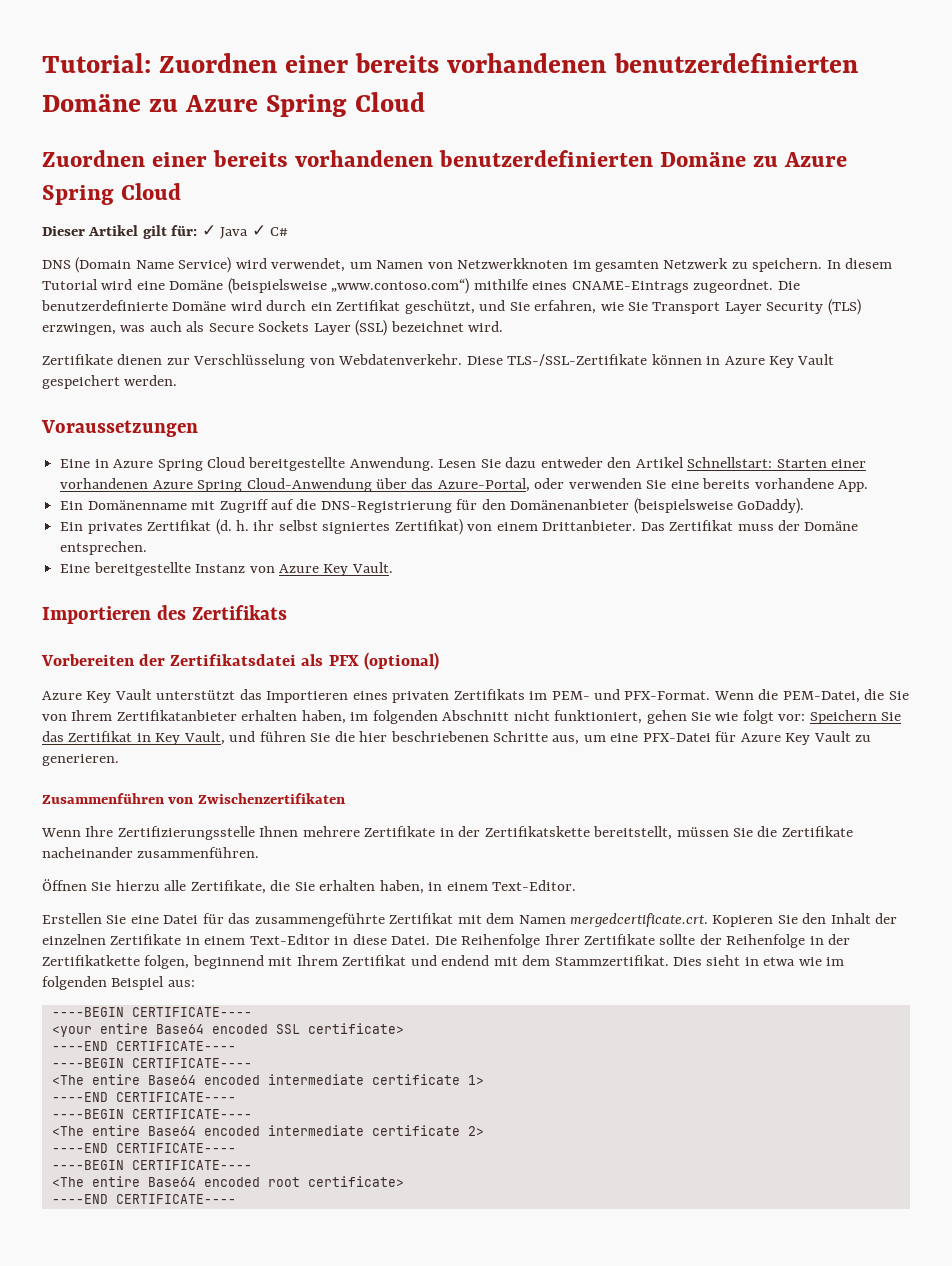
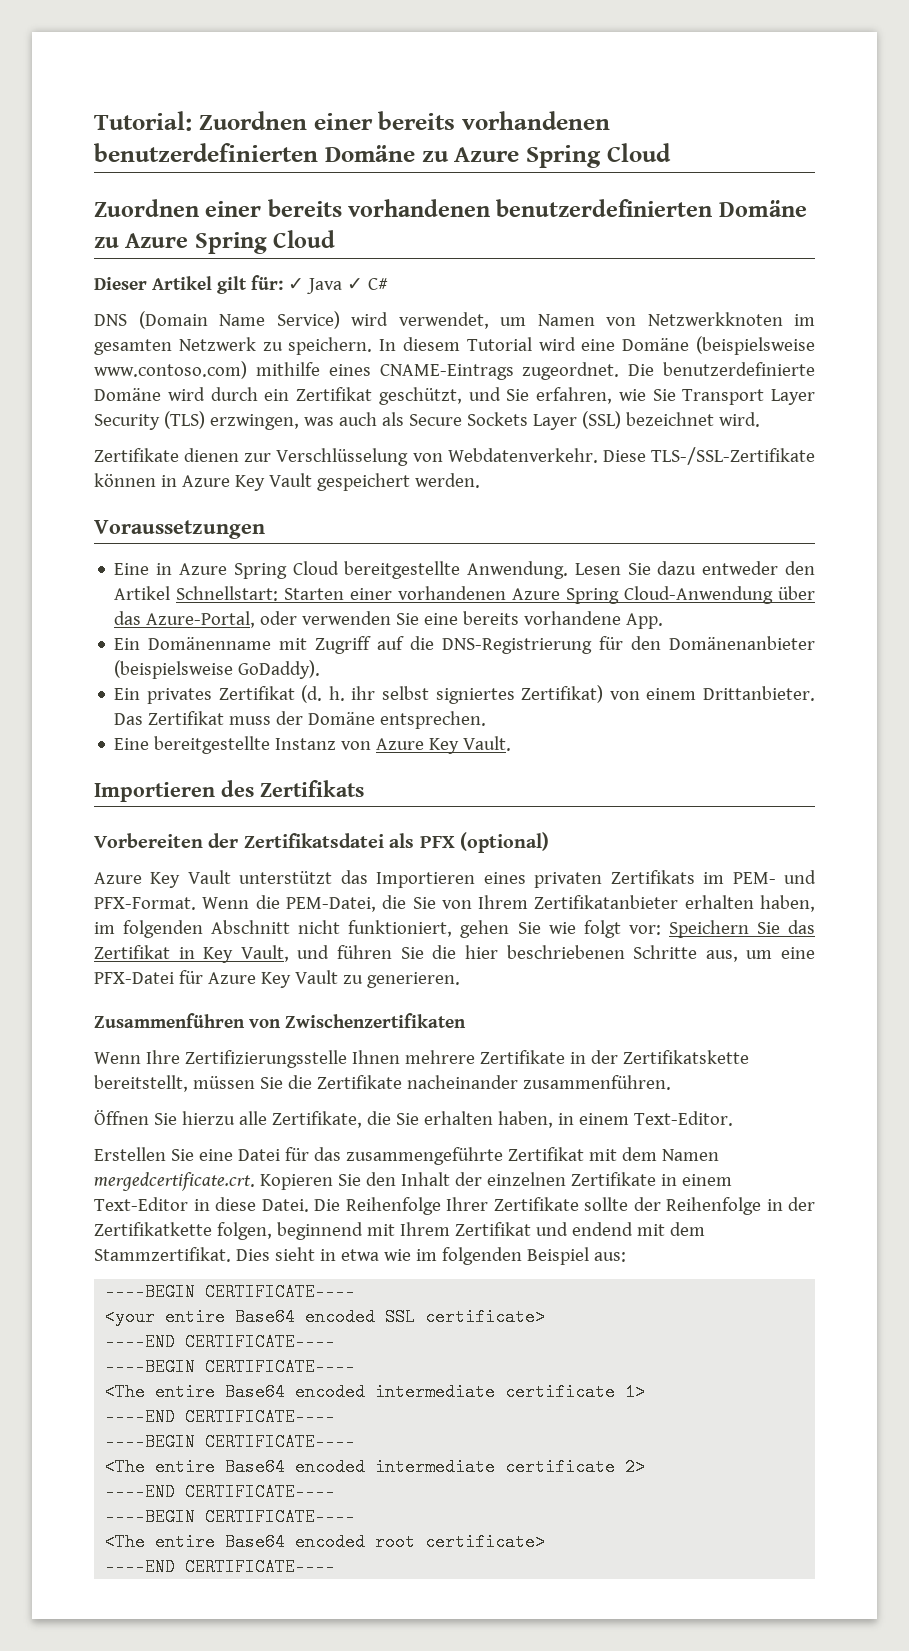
- In diesem Tutorial wird eine Domäne (beispielsweise „www.contoso.com“) mithilfe eines CNAME-Eintrags zugeordnet.
+ In diesem Tutorial wird eine Domäne (beispielsweise www.contoso.com) mithilfe eines CNAME-Eintrags zugeordnet.

